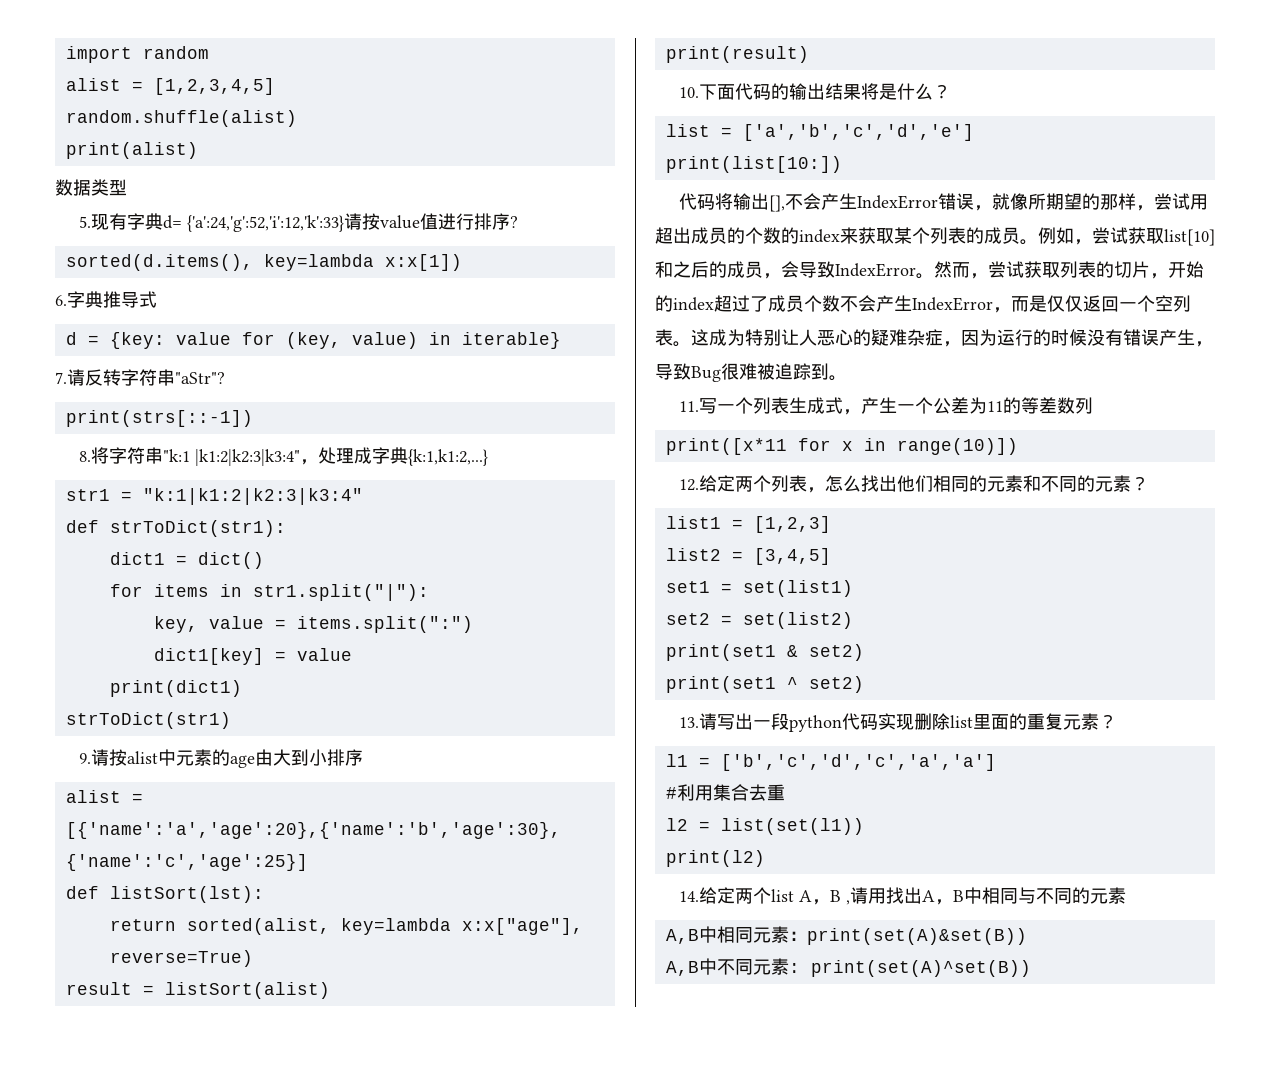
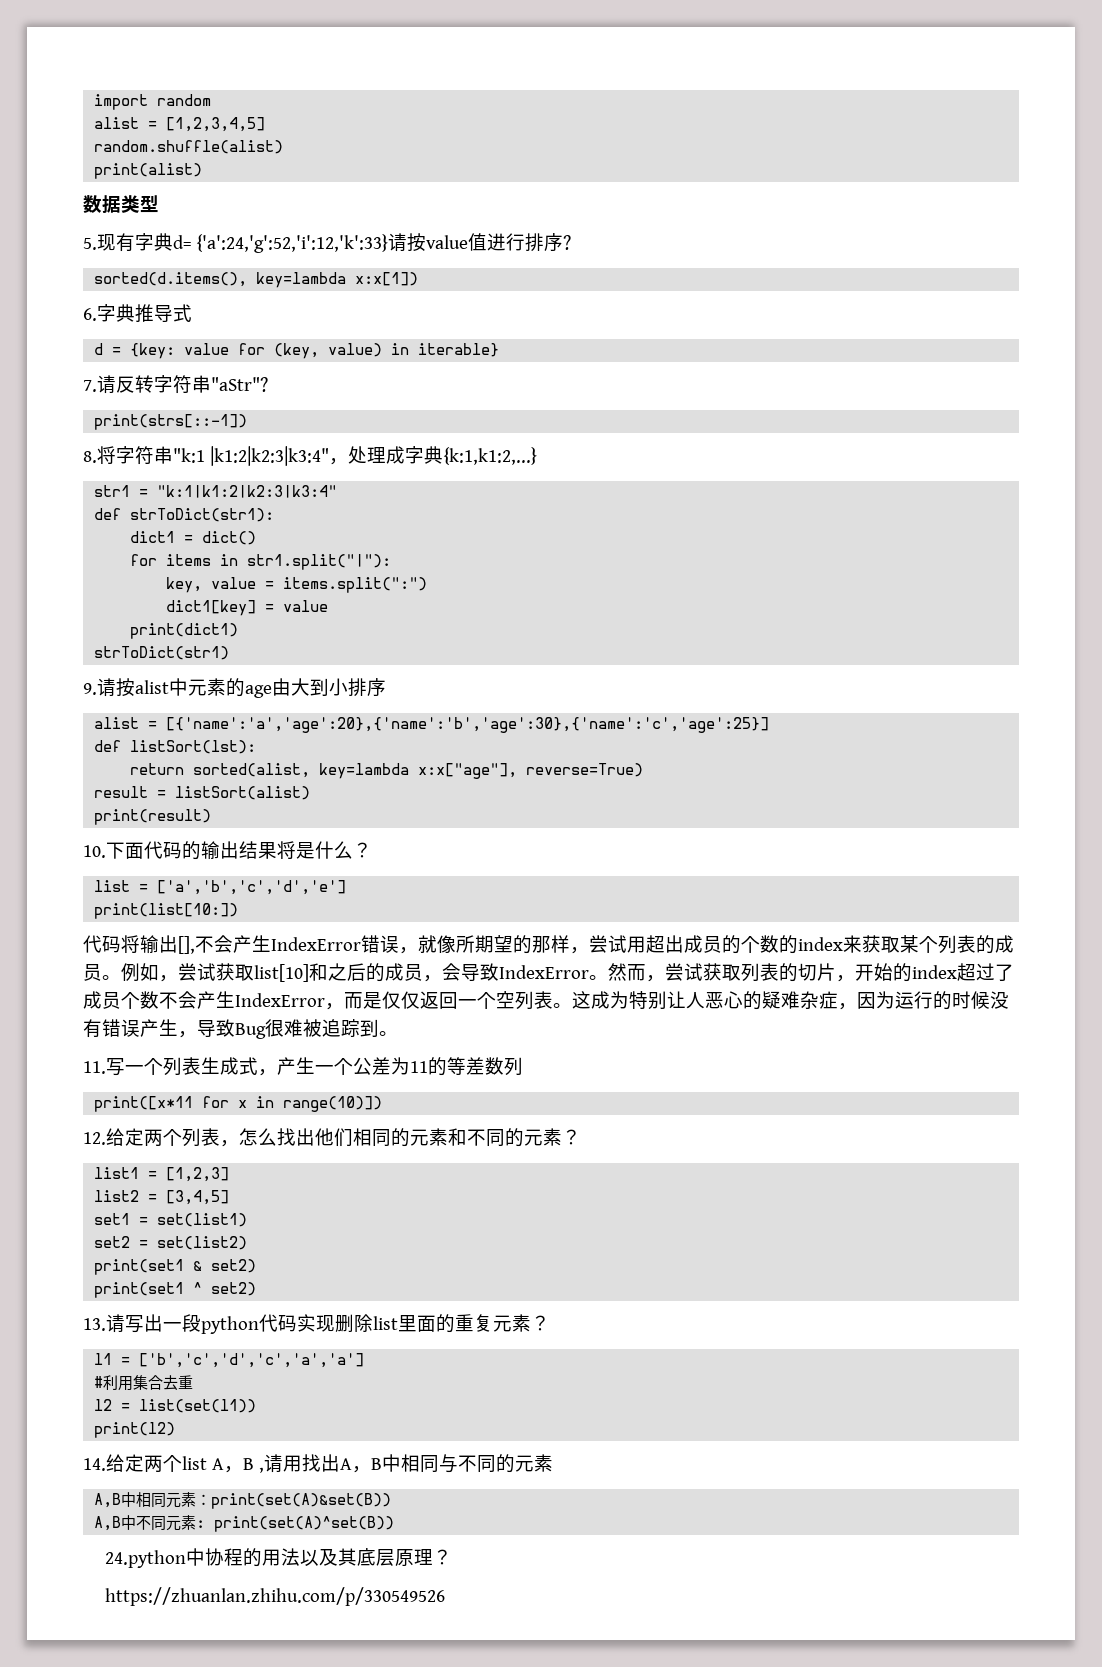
+ 24.python中协程的用法以及其底层原理？
+ https://zhuanlan.zhihu.com/p/330549526

